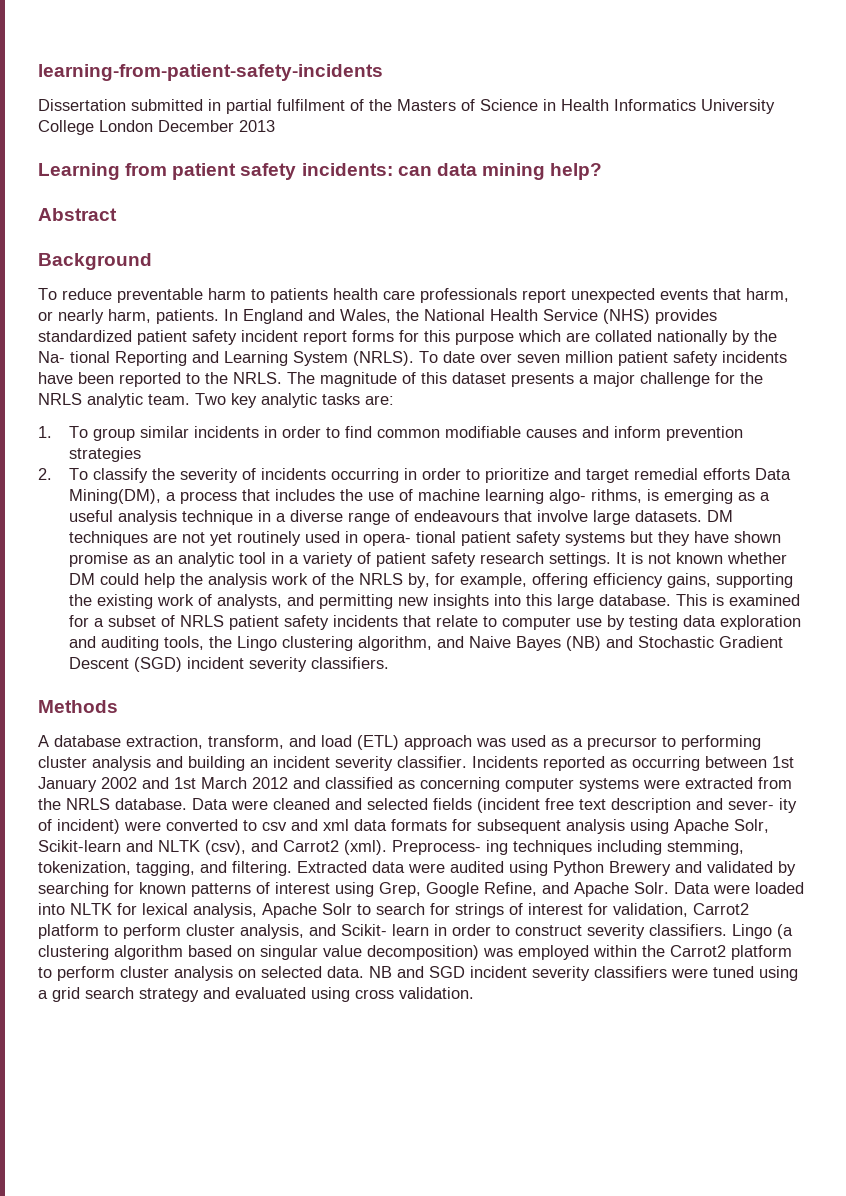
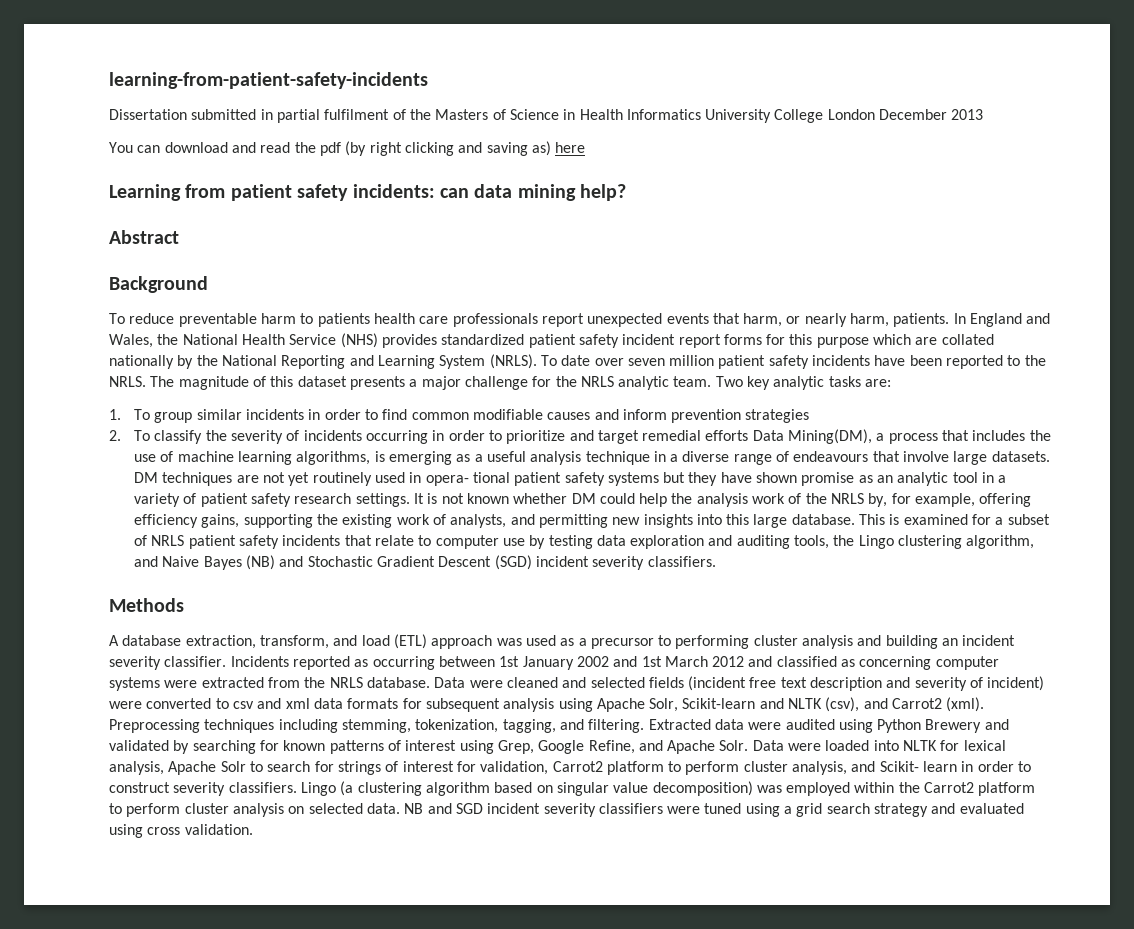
+ You can download and read the pdf (by right clicking and saving as) here
- In England and Wales, the National Health Service (NHS) provides standardized patient safety incident report forms for this purpose which are collated nationally by the Na- tional Reporting and Learning System (NRLS).
+ In England and Wales, the National Health Service (NHS) provides standardized patient safety incident report forms for this purpose which are collated nationally by the National Reporting and Learning System (NRLS).
- 2. To classify the severity of incidents occurring in order to prioritize and target remedial efforts Data Mining(DM), a process that includes the use of machine learning algo- rithms, is emerging as a useful analysis technique in a diverse range of endeavours that involve large datasets.
+ 2. To classify the severity of incidents occurring in order to prioritize and target remedial efforts Data Mining(DM), a process that includes the use of machine learning algorithms, is emerging as a useful analysis technique in a diverse range of endeavours that involve large datasets.
- Data were cleaned and selected fields (incident free text description and sever- ity of incident) were converted to csv and xml data formats for subsequent analysis using Apache Solr, Scikit-learn and NLTK (csv), and Carrot2 (xml).
+ Data were cleaned and selected fields (incident free text description and severity of incident) were converted to csv and xml data formats for subsequent analysis using Apache Solr, Scikit-learn and NLTK (csv), and Carrot2 (xml).
- Preprocess- ing techniques including stemming, tokenization, tagging, and filtering.
+ Preprocessing techniques including stemming, tokenization, tagging, and filtering.

